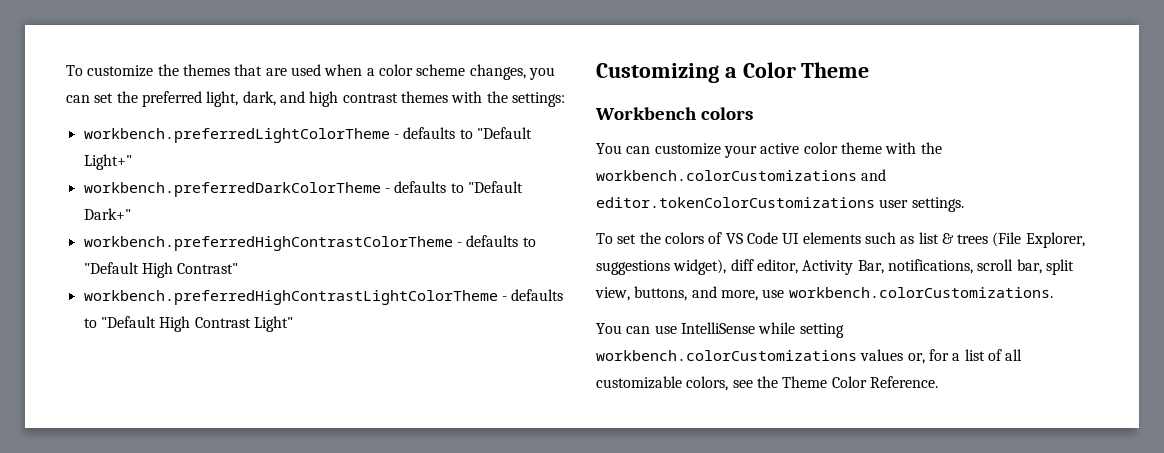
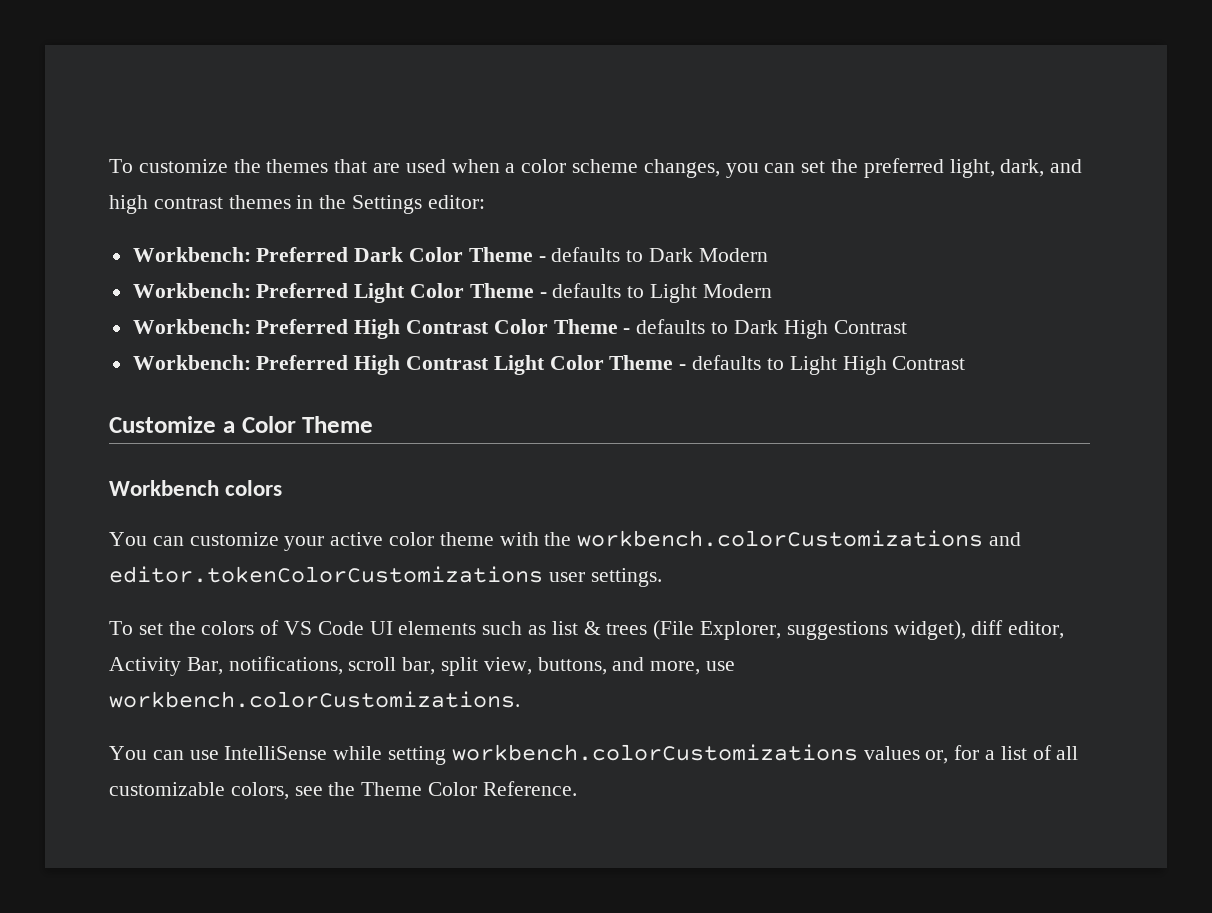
- To customize the themes that are used when a color scheme changes, you can set the preferred light, dark, and high contrast themes with the settings:
- workbench.preferredLightColorTheme - defaults to "Default Light+"
- workbench.preferredDarkColorTheme - defaults to "Default Dark+"
- workbench.preferredHighContrastColorTheme - defaults to "Default High Contrast"
- workbench.preferredHighContrastLightColorTheme - defaults to "Default High Contrast Light"
- Customizing a Color Theme
+ To customize the themes that are used when a color scheme changes, you can set the preferred light, dark, and high contrast themes in the Settings editor:
+ Workbench: Preferred Dark Color Theme - defaults to Dark Modern
+ Workbench: Preferred Light Color Theme - defaults to Light Modern
+ Workbench: Preferred High Contrast Color Theme - defaults to Dark High Contrast
+ Workbench: Preferred High Contrast Light Color Theme - defaults to Light High Contrast
+ Customize a Color Theme

